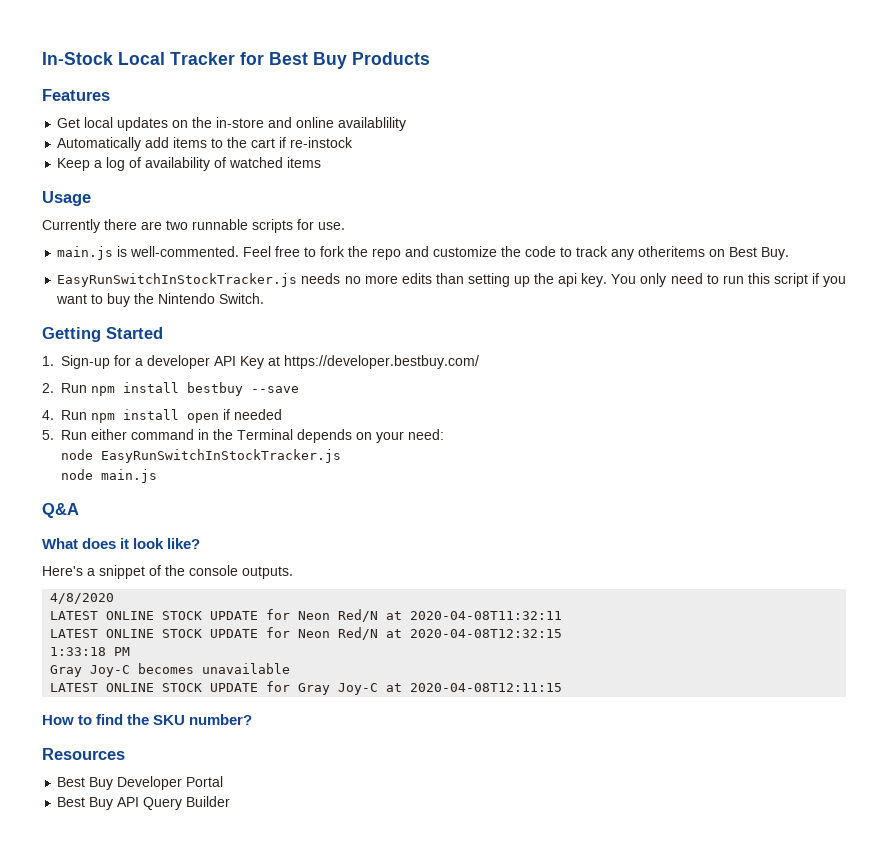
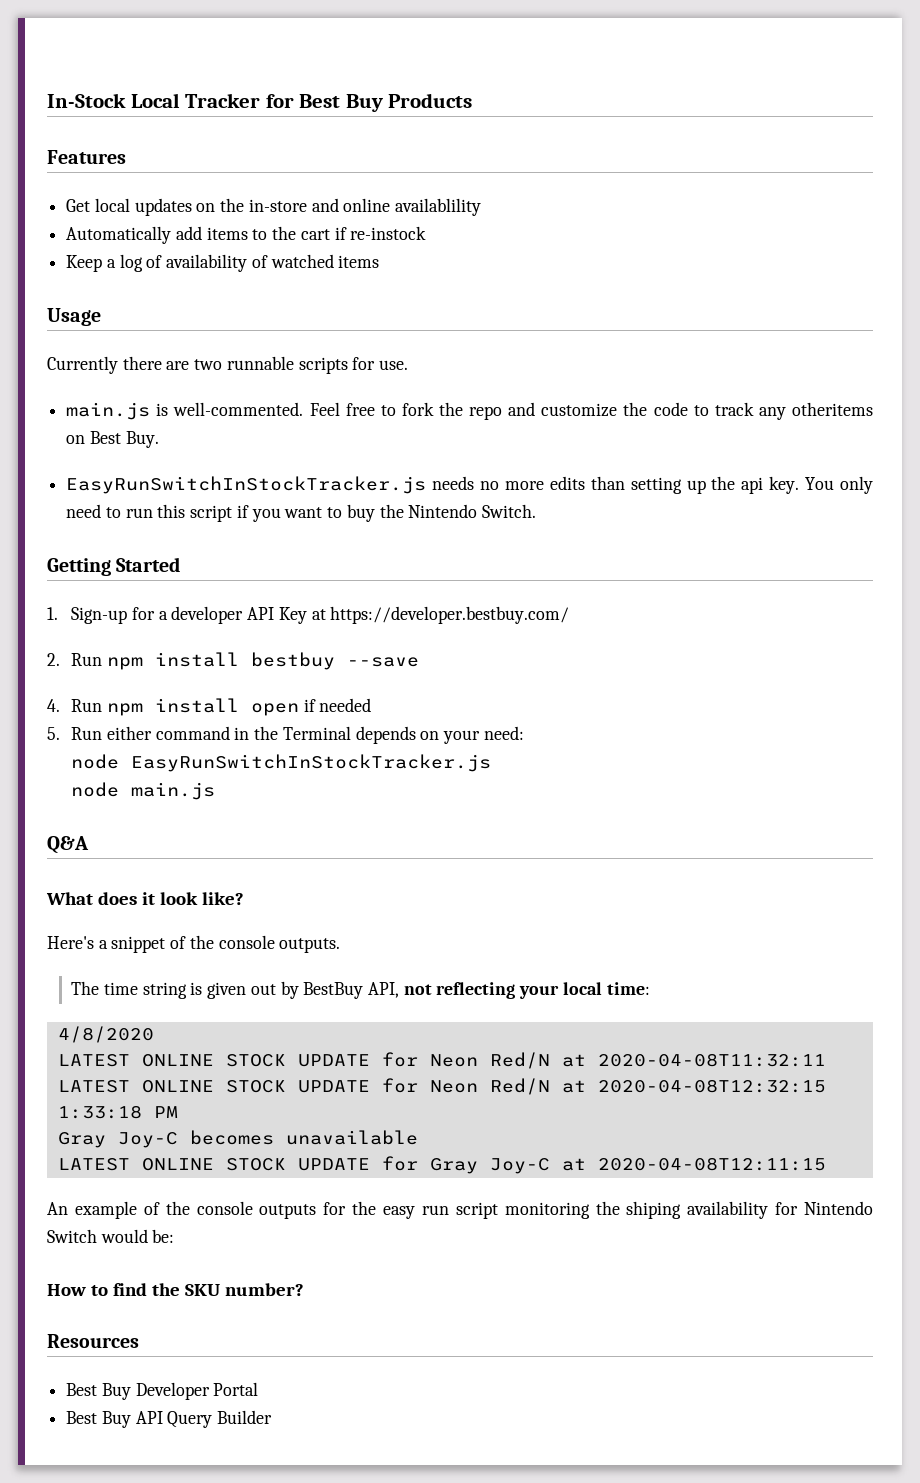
+ The time string is given out by BestBuy API, not reflecting your local time:
+ An example of the console outputs for the easy run script monitoring the shiping availability for Nintendo Switch would be:

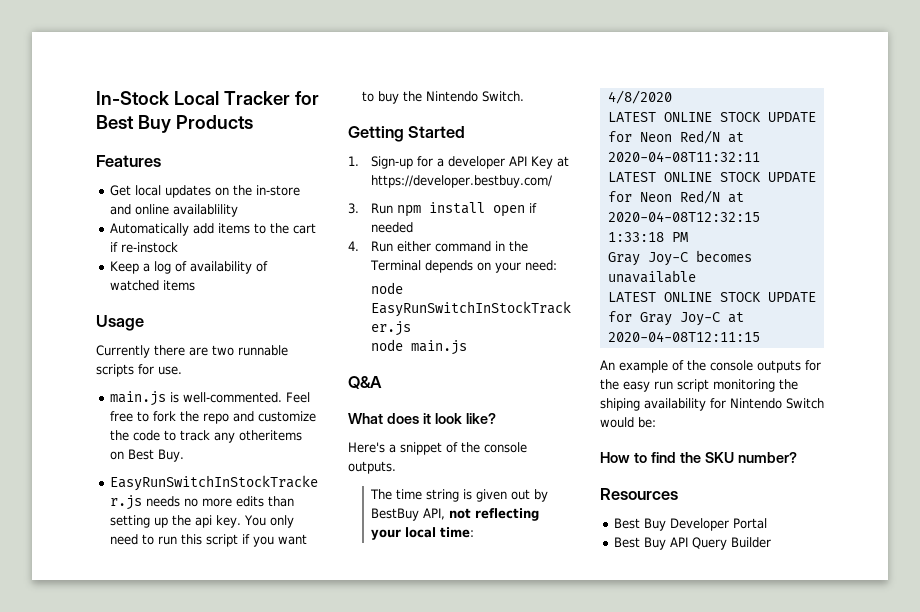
- 2. Run npm install bestbuy --save
- 4. Run npm install open if needed
+ 3. Run npm install open if needed
- 5. Run either command in the Terminal depends on your need:
+ 4. Run either command in the Terminal depends on your need:

